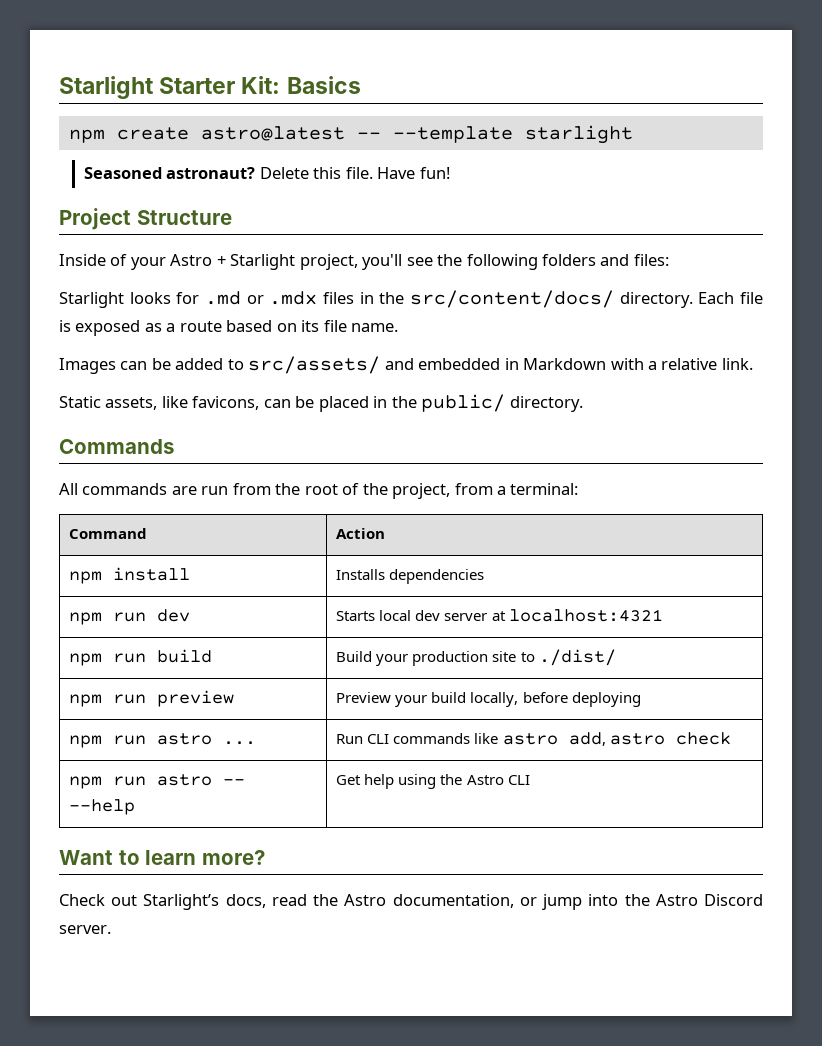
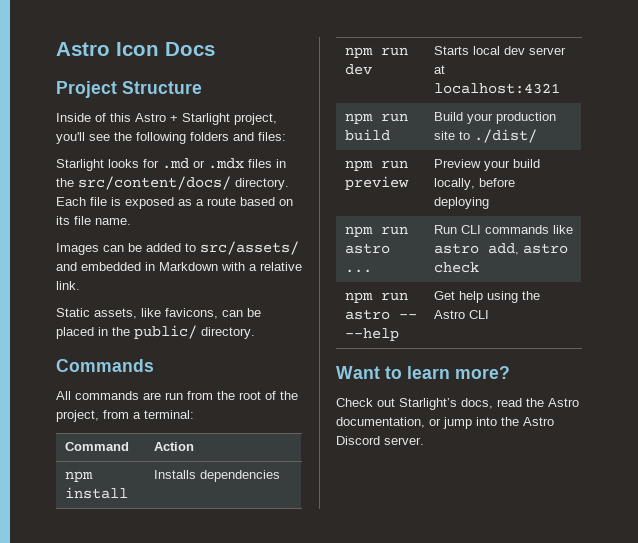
- Starlight Starter Kit: Basics
- npm create astro@latest -- --template starlight
- Seasoned astronaut? Delete this file. Have fun!
+ Astro Icon Docs
- Inside of your Astro + Starlight project, you'll see the following folders and files:
+ Inside of this Astro + Starlight project, you'll see the following folders and files:

